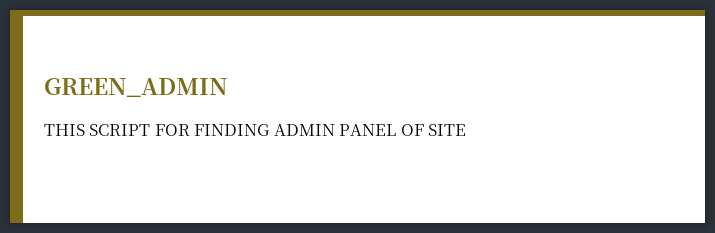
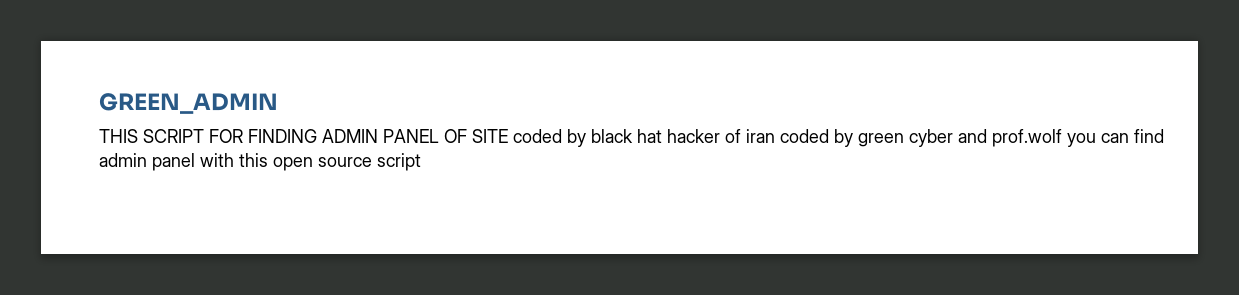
- THIS SCRIPT FOR FINDING ADMIN PANEL OF SITE
+ THIS SCRIPT FOR FINDING ADMIN PANEL OF SITE coded by black hat hacker of iran coded by green cyber and prof.wolf you can find admin panel with this open source script

